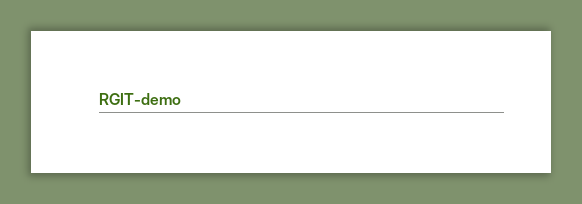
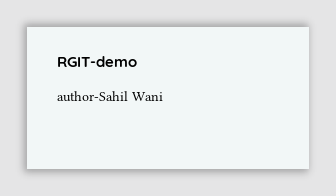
+ author-Sahil Wani

